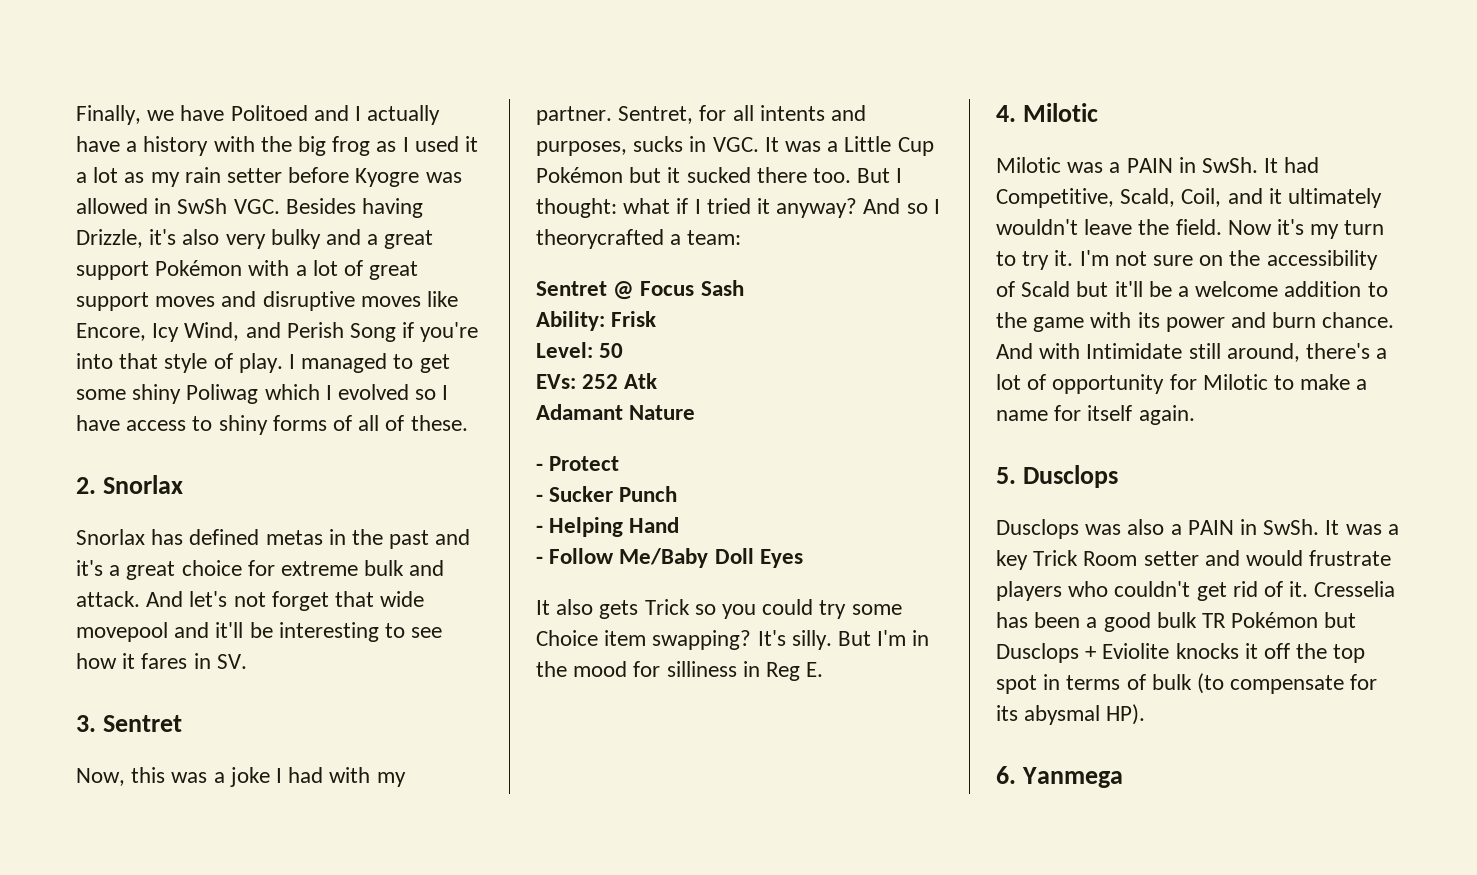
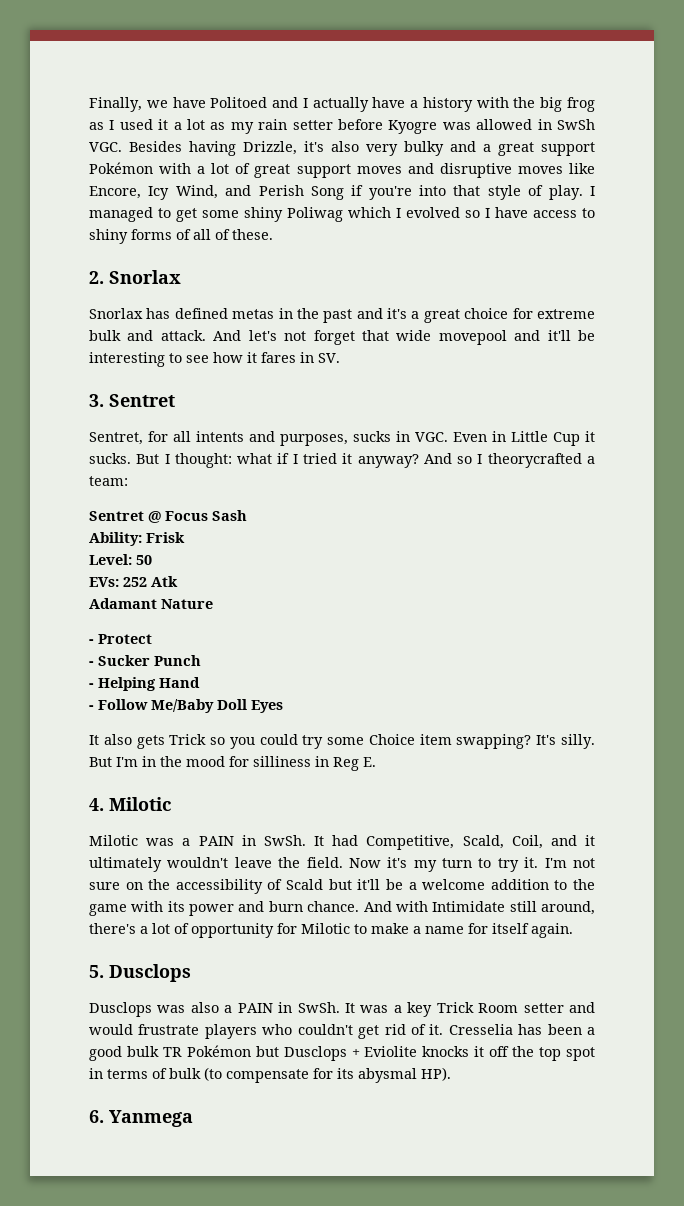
- Now, this was a joke I had with my partner. Sentret, for all intents and purposes, sucks in VGC. It was a Little Cup Pokémon but it sucked there too.
+ Sentret, for all intents and purposes, sucks in VGC. Even in Little Cup it sucks.

